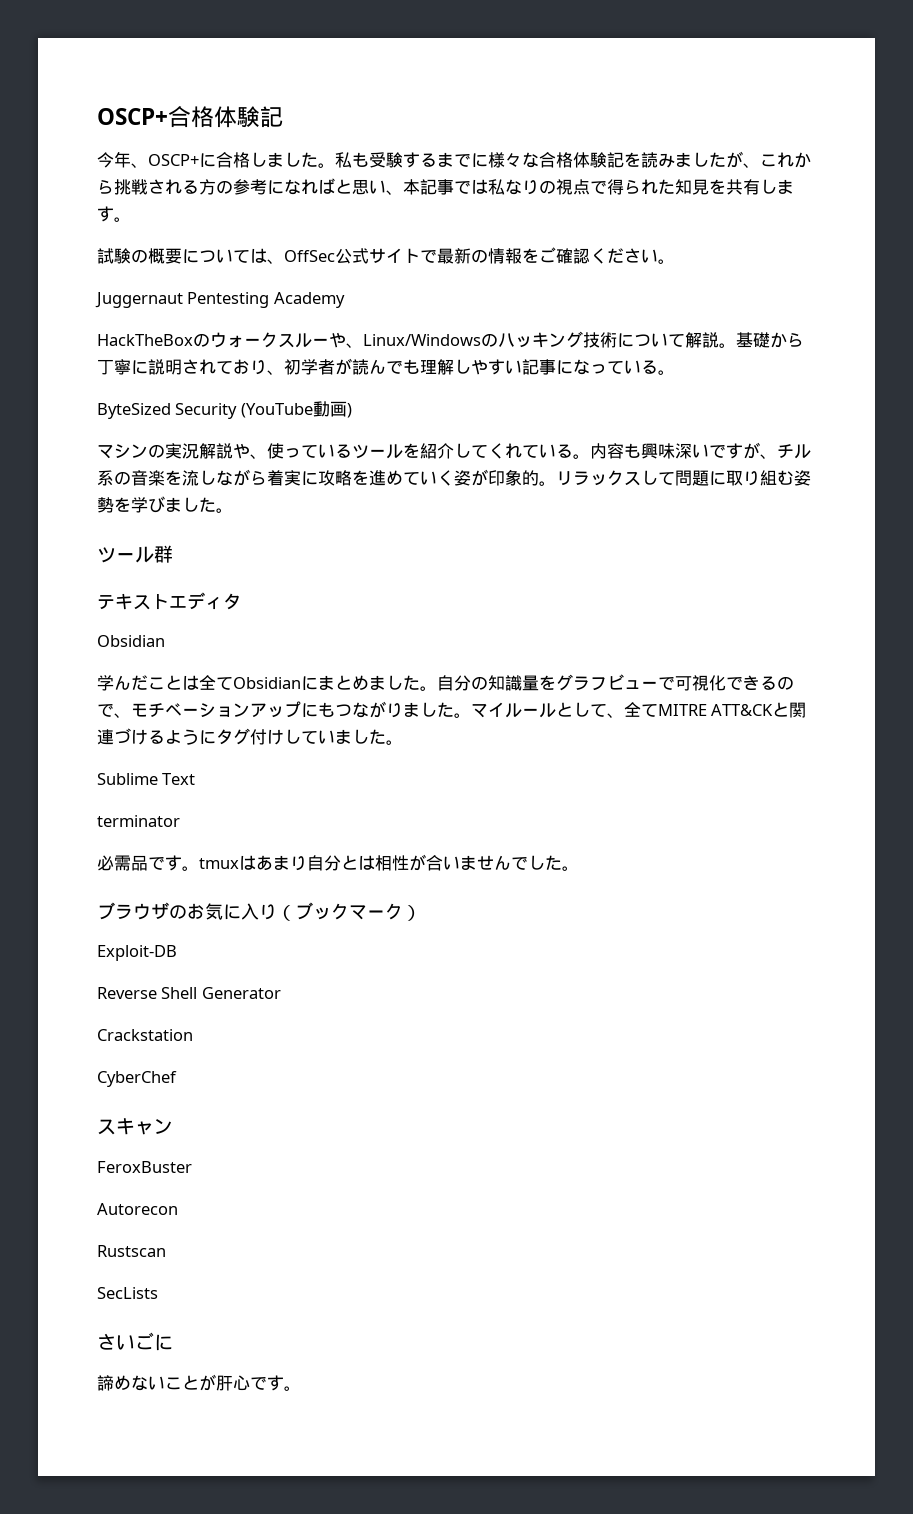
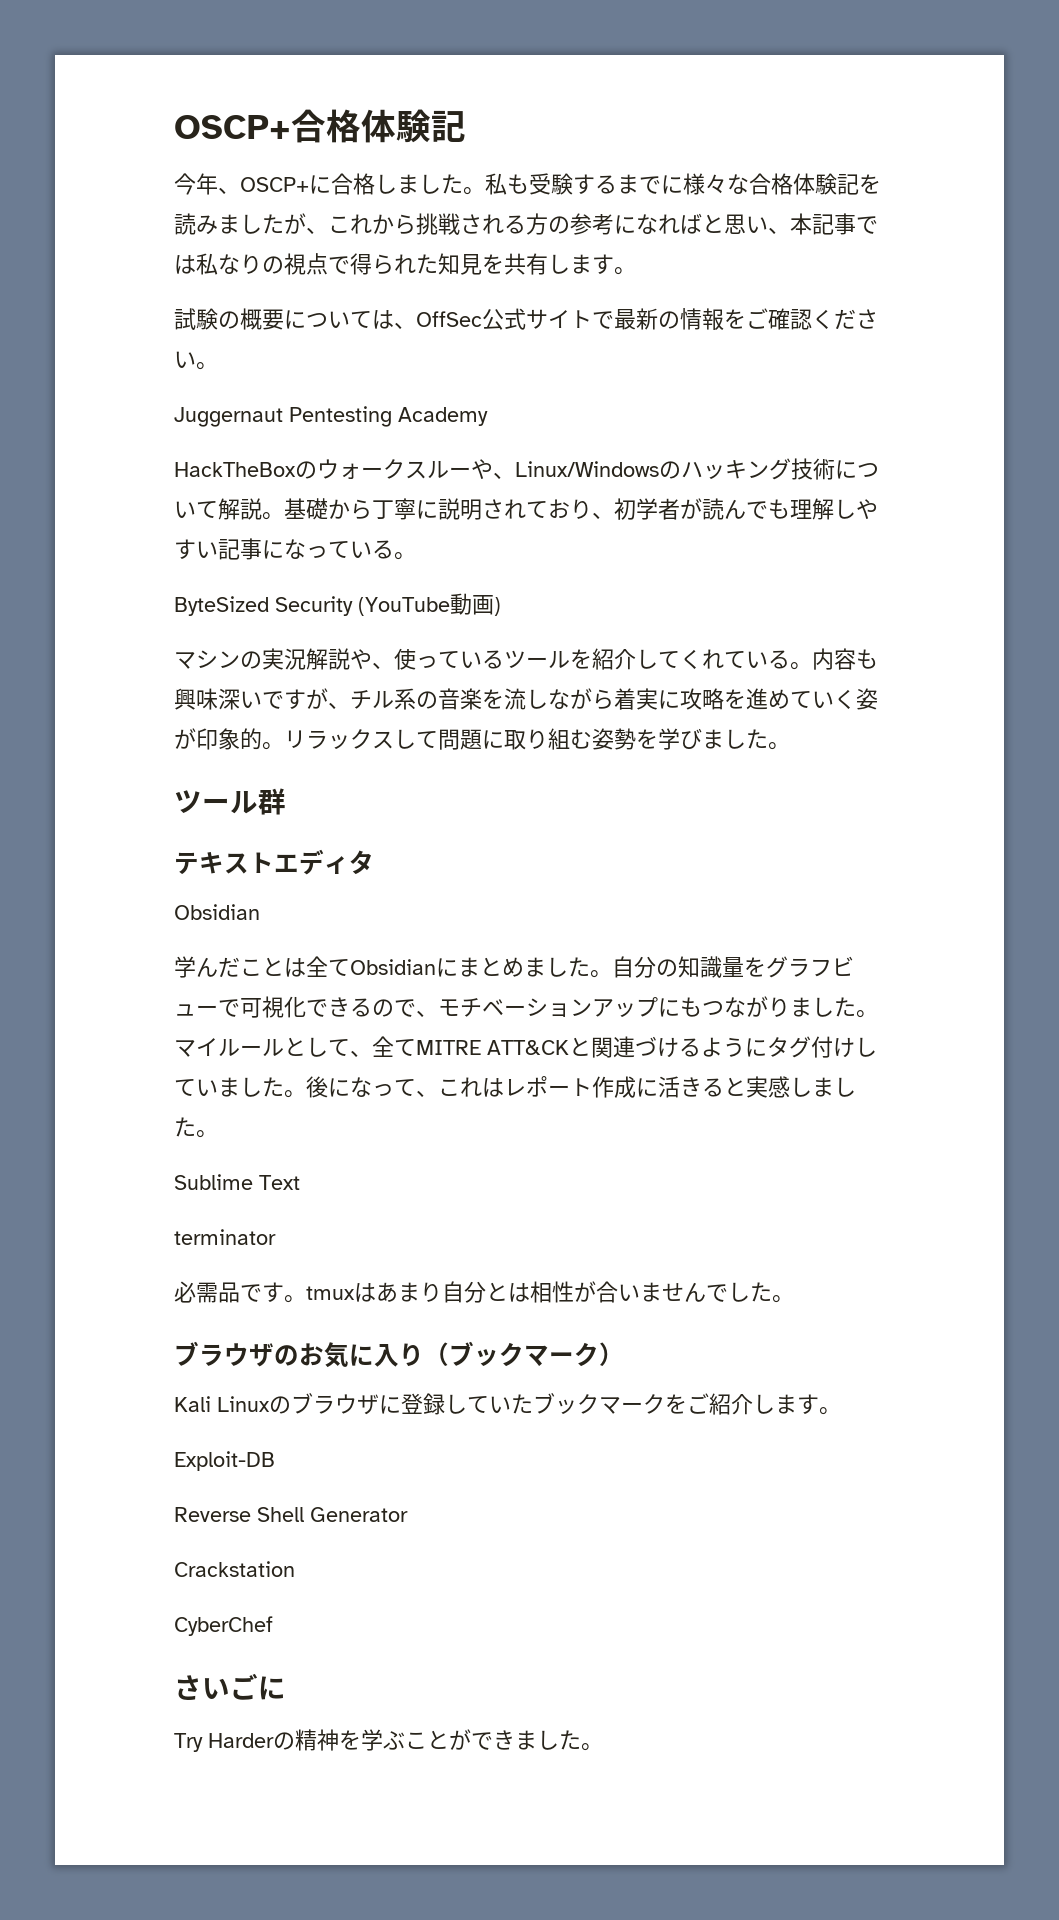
+ 後になって、これはレポート作成に活きると実感しました。
+ Kali Linuxのブラウザに登録していたブックマークをご紹介します。
- スキャン
- FeroxBuster
- Autorecon
- Rustscan
- SecLists
  さいごに
- 諦めないことが肝心です。
+ Try Harderの精神を学ぶことができました。

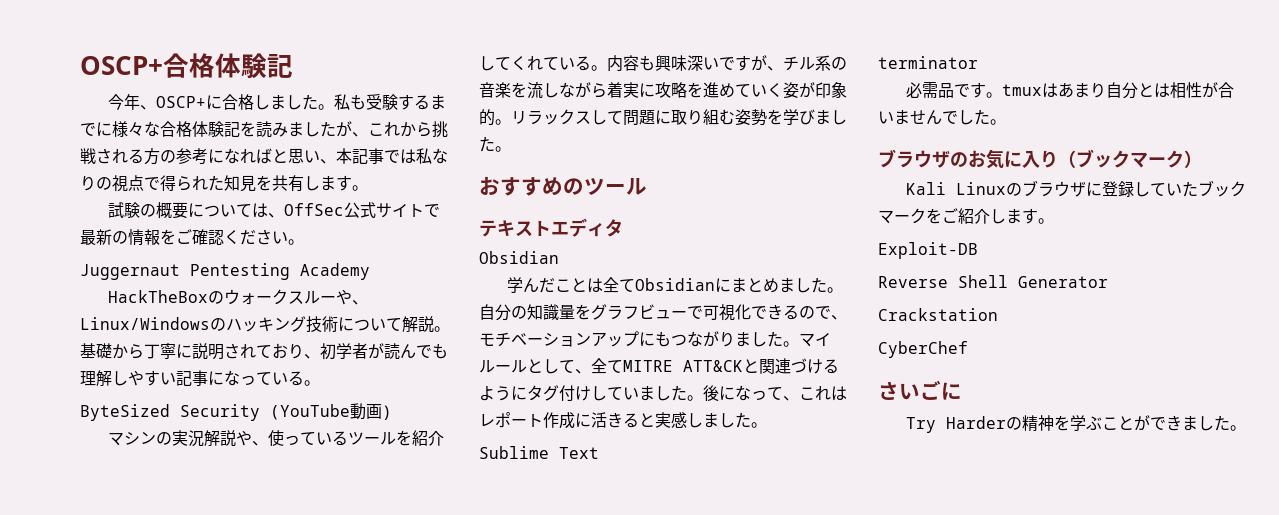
- ツール群
+ おすすめのツール

